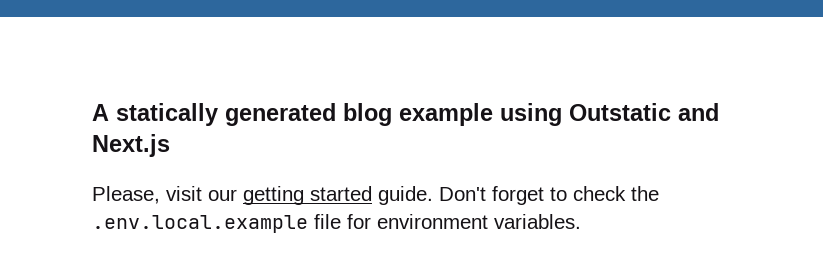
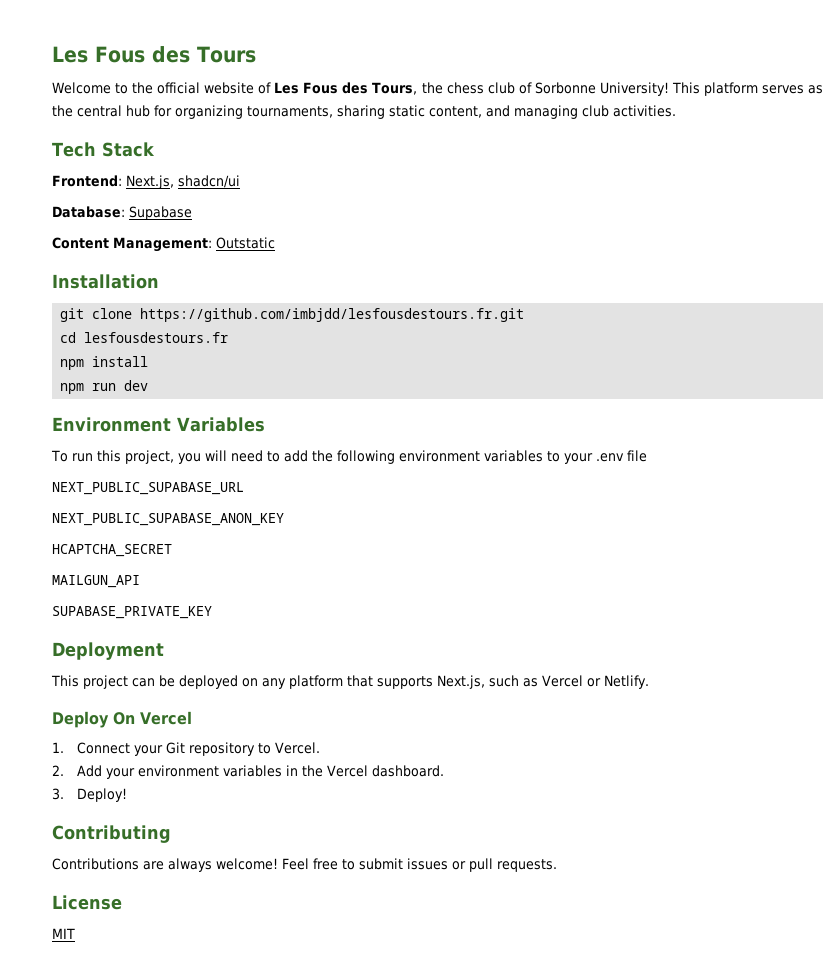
- A statically generated blog example using Outstatic and Next.js
- Please, visit our getting started guide. Don't forget to check the .env.local.example file for environment variables.
+ Les Fous des Tours
+ Welcome to the official website of Les Fous des Tours, the chess club of Sorbonne University! This platform serves as the central hub for organizing tournaments, sharing static content, and managing club activities.
+ Tech Stack
+ Frontend: Next.js, shadcn/ui
+ Database: Supabase
+ Content Management: Outstatic
+ Installation
+ git clone https://github.com/imbjdd/lesfousdestours.fr.git
+ cd lesfousdestours.fr
+ npm install
+ npm run dev
+ Environment Variables
+ To run this project, you will need to add the following environment variables to your .env file
+ NEXT_PUBLIC_SUPABASE_URL
+ NEXT_PUBLIC_SUPABASE_ANON_KEY
+ HCAPTCHA_SECRET
+ MAILGUN_API
+ SUPABASE_PRIVATE_KEY
+ Deployment
+ This project can be deployed on any platform that supports Next.js, such as Vercel or Netlify.
+ Deploy On Vercel
+ 1. Connect your Git repository to Vercel.
+ 2. Add your environment variables in the Vercel dashboard.
+ 3. Deploy!
+ Contributing
+ Contributions are always welcome! Feel free to submit issues or pull requests.
+ License
+ MIT

